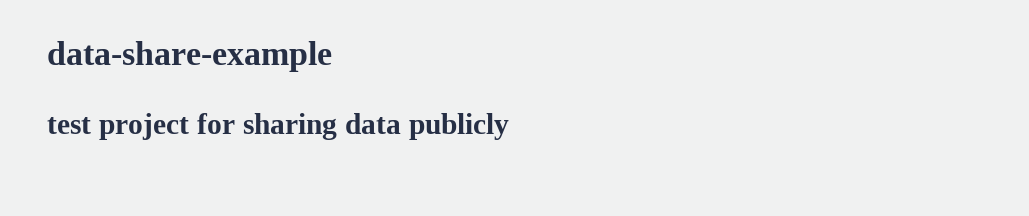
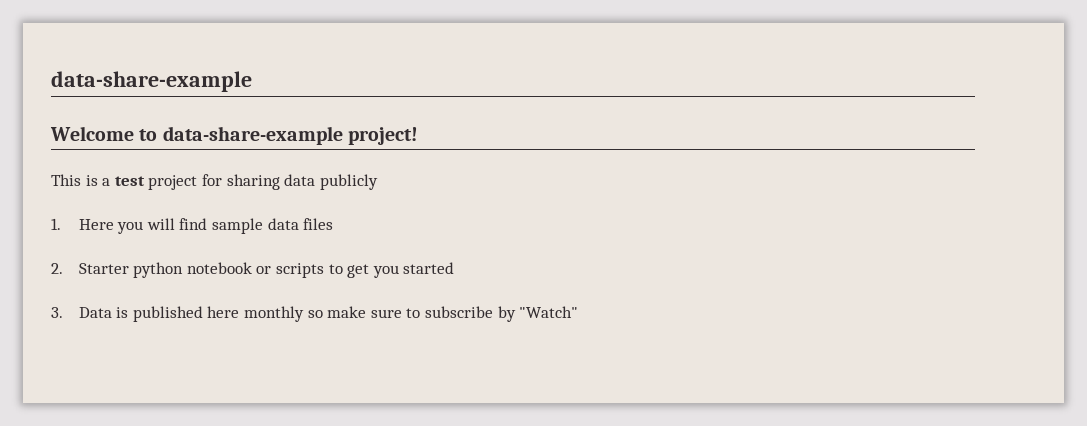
- test project for sharing data publicly
+ Welcome to data-share-example project!
+ This is a test project for sharing data publicly
+ 1. Here you will find sample data files
+ 2. Starter python notebook or scripts to get you started
+ 3. Data is published here monthly so make sure to subscribe by "Watch"

